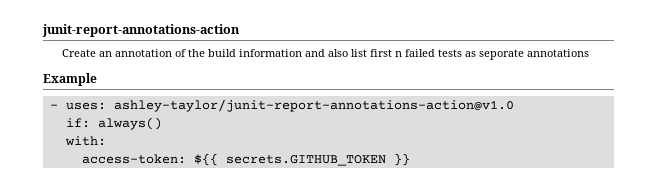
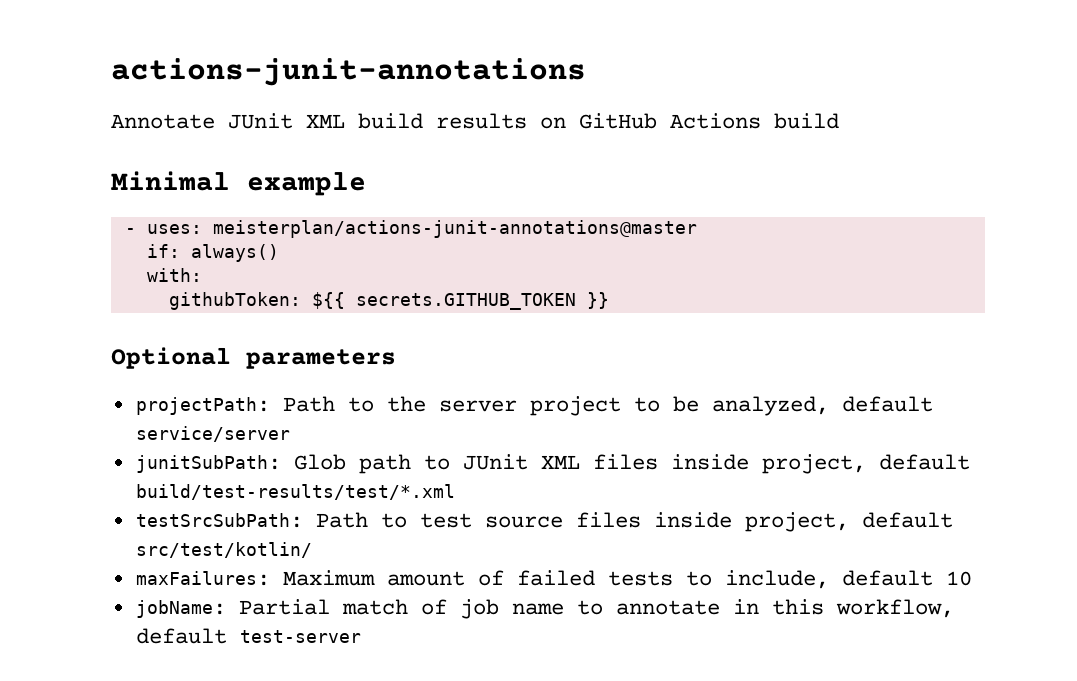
- junit-report-annotations-action
- Create an annotation of the build information and also list first n failed tests as seporate annotations
- Example
+ actions-junit-annotations
+ Annotate JUnit XML build results on GitHub Actions build
+ Minimal example
- - uses: ashley-taylor/junit-report-annotations-action@v1.0
+ - uses: meisterplan/actions-junit-annotations@master
- access-token: ${{ secrets.GITHUB_TOKEN }}
+ githubToken: ${{ secrets.GITHUB_TOKEN }}
+ Optional parameters
+ projectPath: Path to the server project to be analyzed, default service/server
+ junitSubPath: Glob path to JUnit XML files inside project, default build/test-results/test/*.xml
+ testSrcSubPath: Path to test source files inside project, default src/test/kotlin/
+ maxFailures: Maximum amount of failed tests to include, default 10
+ jobName: Partial match of job name to annotate in this workflow, default test-server

